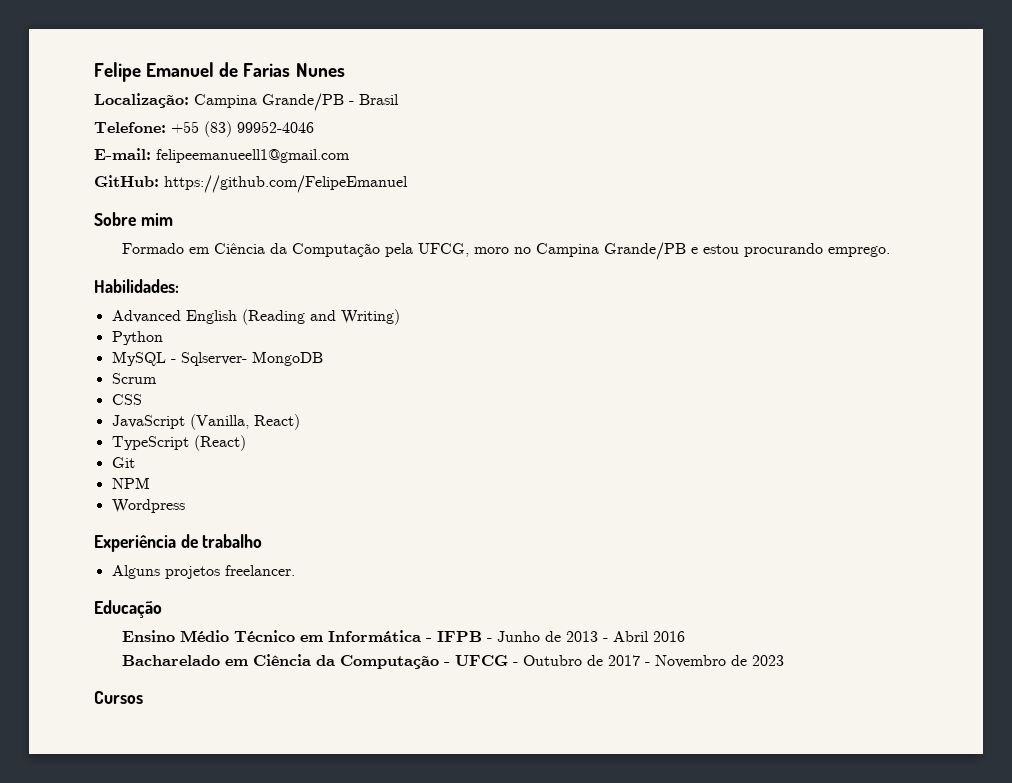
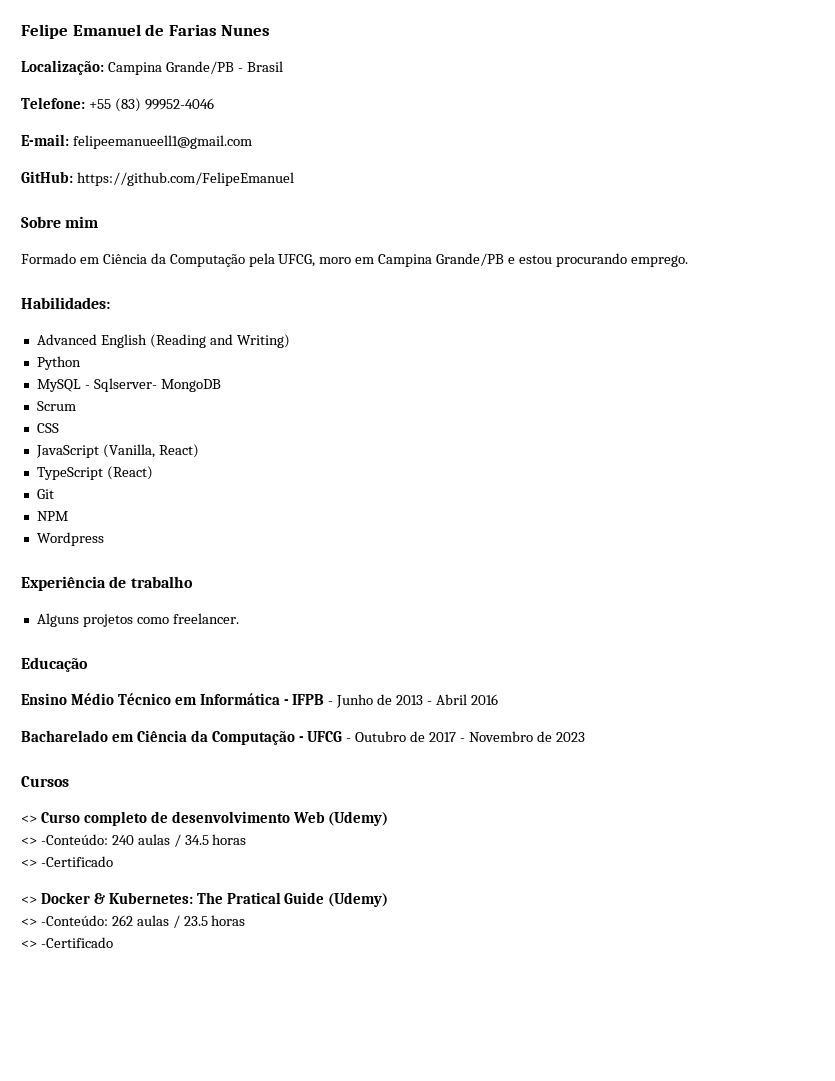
- Formado em Ciência da Computação pela UFCG, moro no Campina Grande/PB e estou procurando emprego.
+ Formado em Ciência da Computação pela UFCG, moro em Campina Grande/PB e estou procurando emprego.
- Alguns projetos freelancer.
+ Alguns projetos como freelancer.
+ <> Curso completo de desenvolvimento Web (Udemy)
+ <> -Conteúdo: 240 aulas / 34.5 horas
+ <> -Certificado
+ <> Docker & Kubernetes: The Pratical Guide (Udemy)
+ <> -Conteúdo: 262 aulas / 23.5 horas
+ <> -Certificado

